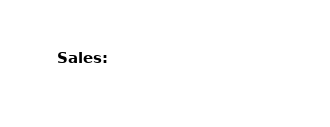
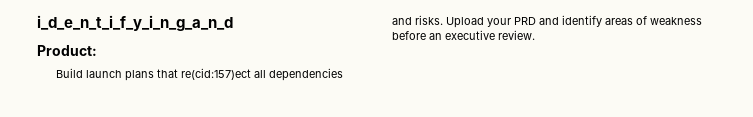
- Sales:
+ i_d_e_n_t_i_f_y_i_n_g_a_n_d
+ Product:
+ Build launch plans that re(cid:157)ect all dependencies and risks. Upload your PRD and identify areas of weakness before an executive review.

